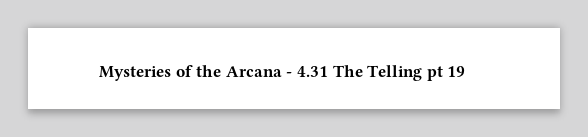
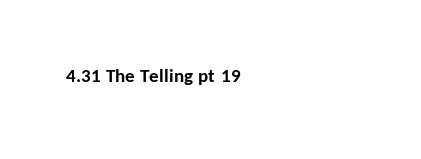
- Mysteries of the Arcana - 4.31 The Telling pt 19
+ 4.31 The Telling pt 19

